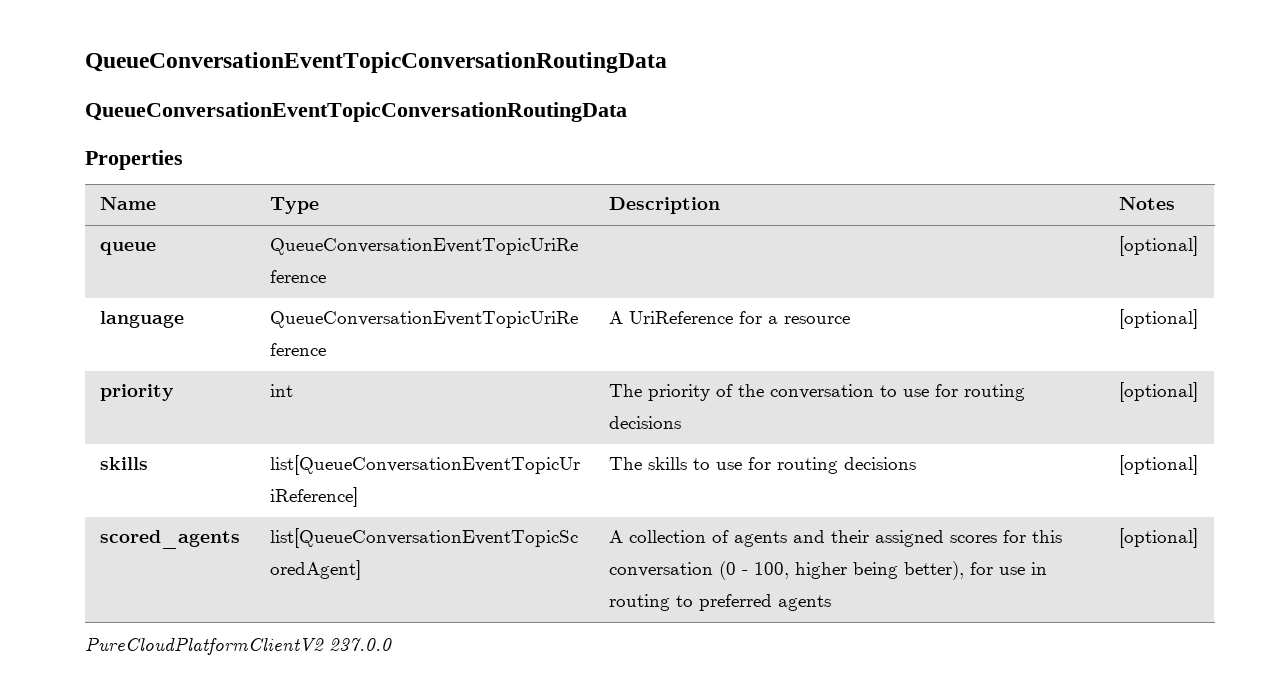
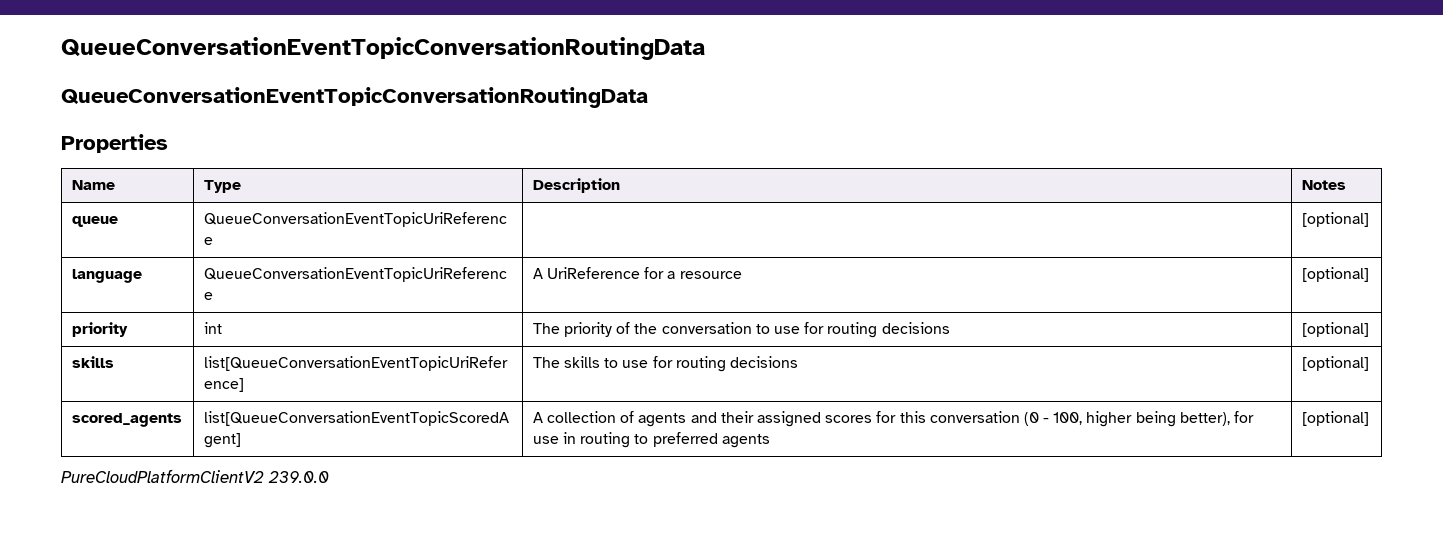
- PureCloudPlatformClientV2 237.0.0
+ PureCloudPlatformClientV2 239.0.0

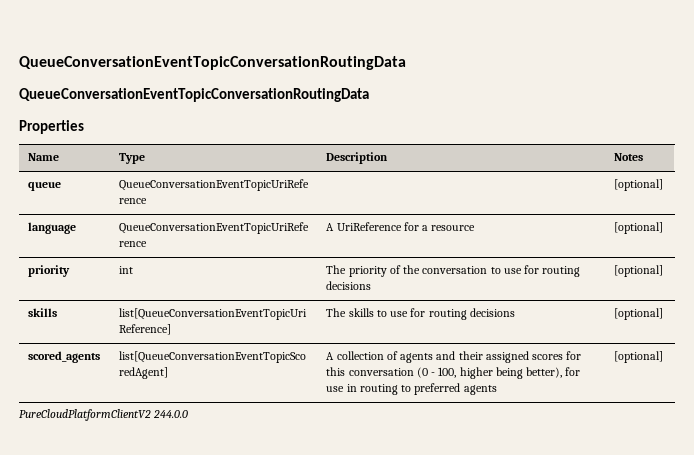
- PureCloudPlatformClientV2 239.0.0
+ PureCloudPlatformClientV2 244.0.0

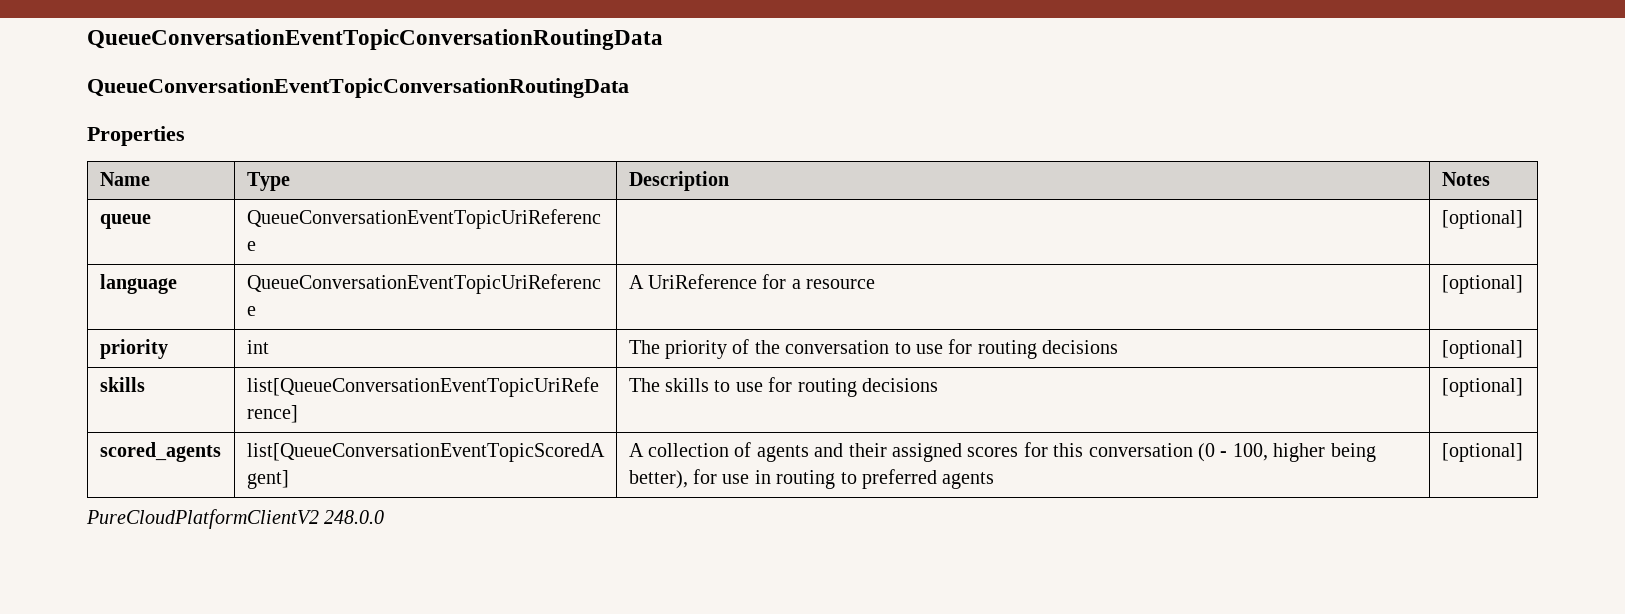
- PureCloudPlatformClientV2 244.0.0
+ PureCloudPlatformClientV2 248.0.0

